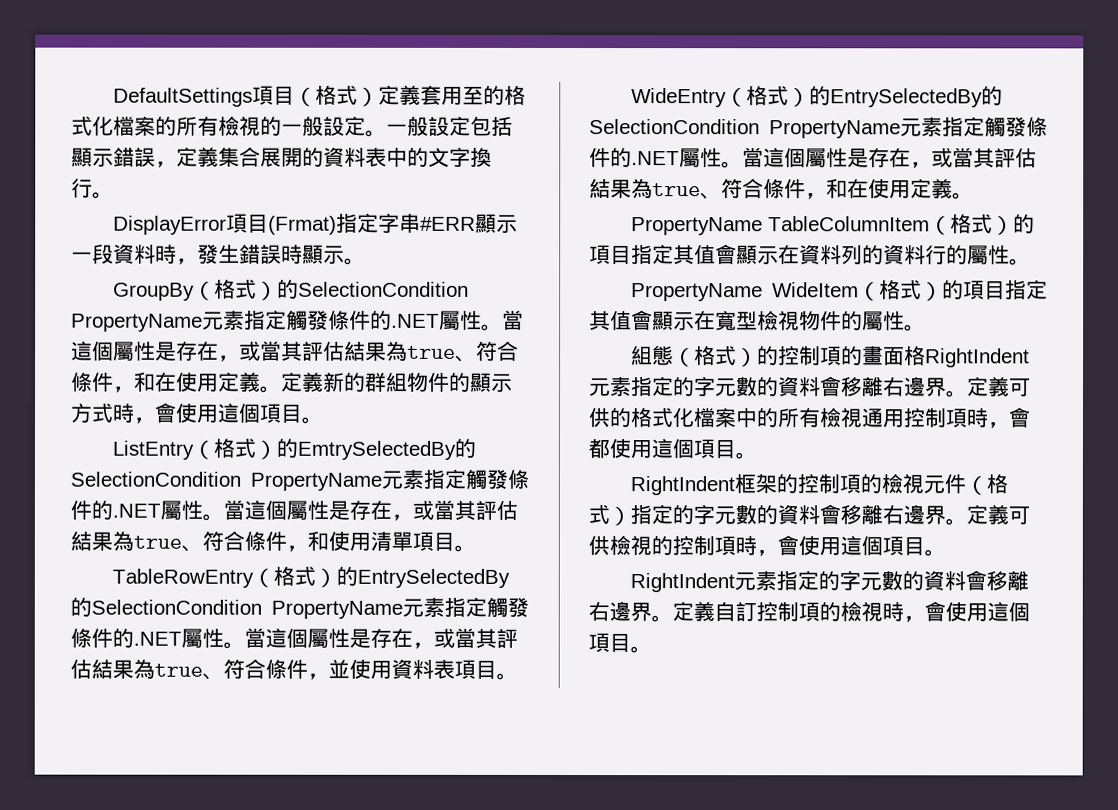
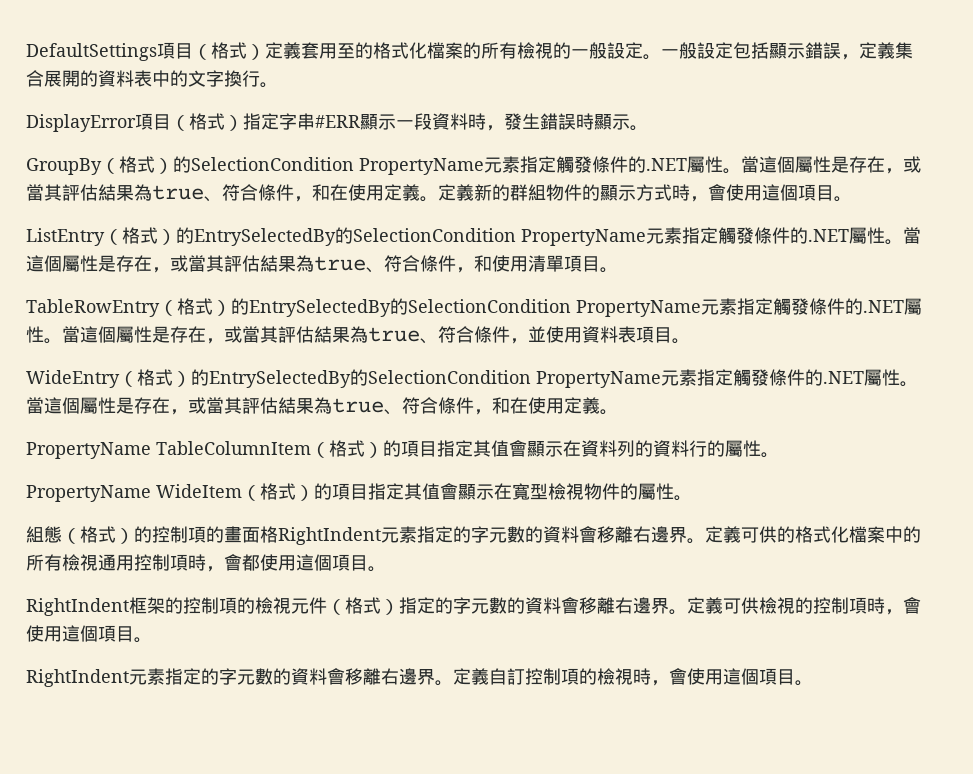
- DisplayError項目(Frmat)指定字串#ERR顯示一段資料時，發生錯誤時顯示。
+ DisplayError項目（格式）指定字串#ERR顯示一段資料時，發生錯誤時顯示。
- ListEntry（格式）的EmtrySelectedBy的SelectionCondition PropertyName元素指定觸發條件的.NET屬性。
+ ListEntry（格式）的EntrySelectedBy的SelectionCondition PropertyName元素指定觸發條件的.NET屬性。

